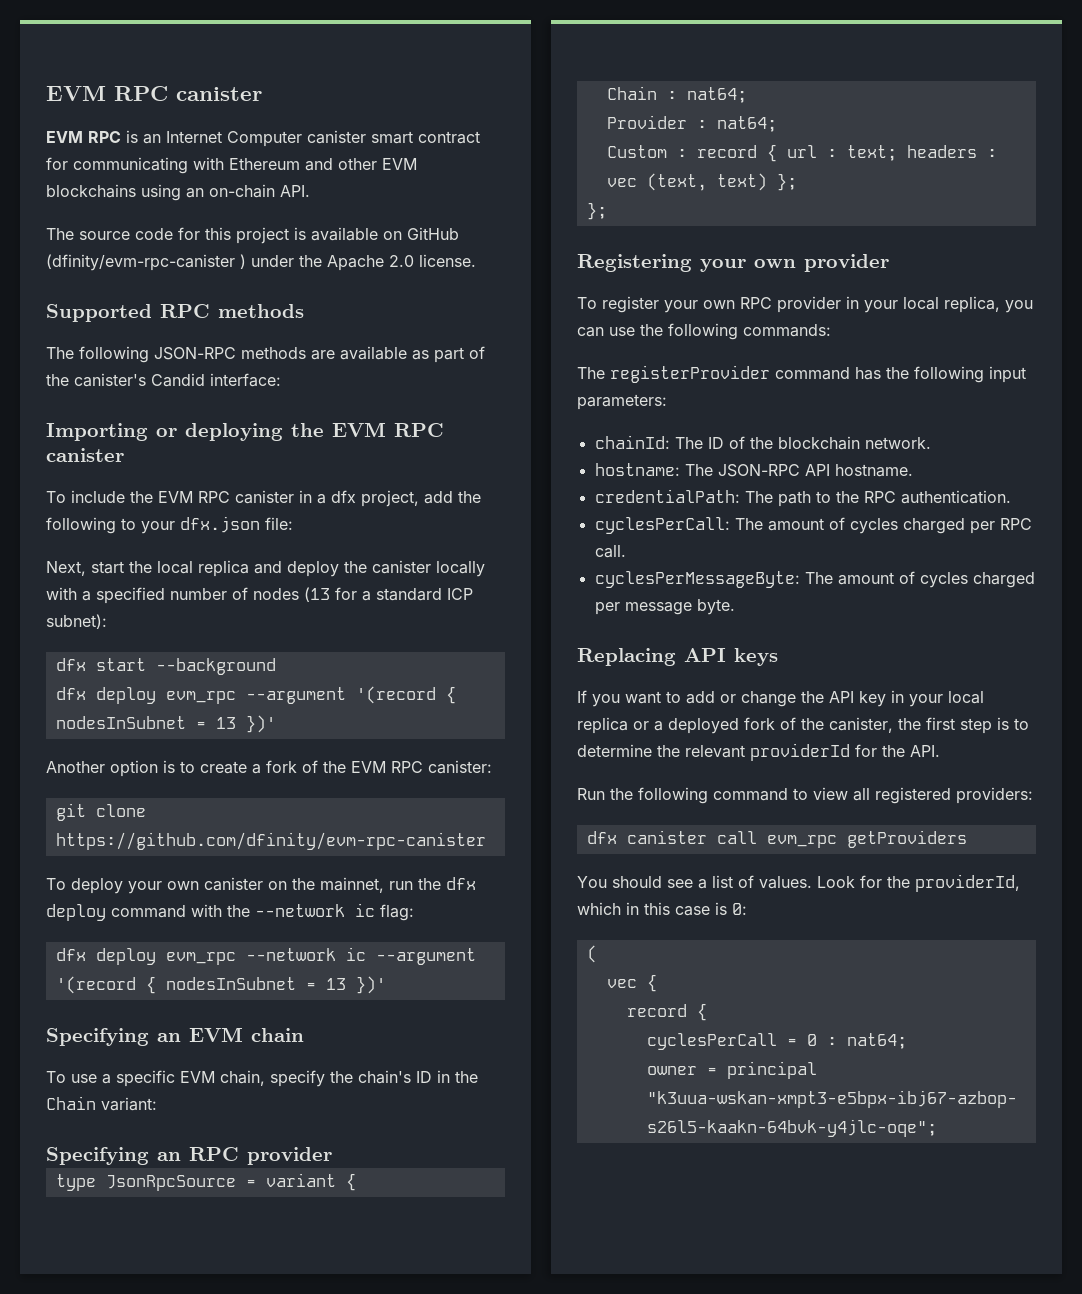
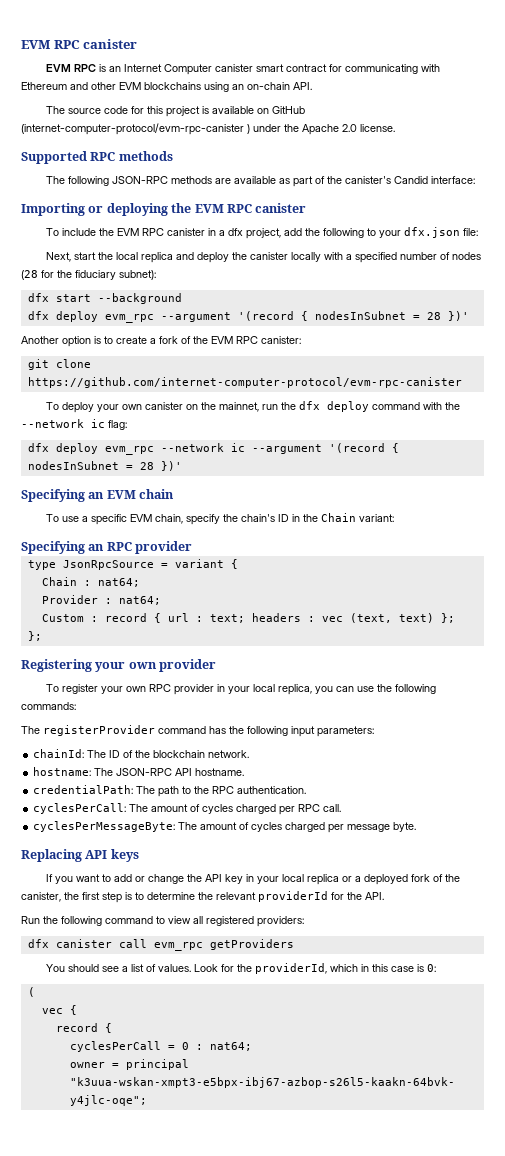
- The source code for this project is available on GitHub (dfinity/evm-rpc-canister ) under the Apache 2.0 license.
+ The source code for this project is available on GitHub (internet-computer-protocol/evm-rpc-canister ) under the Apache 2.0 license.
- Next, start the local replica and deploy the canister locally with a specified number of nodes (13 for a standard ICP subnet):
+ Next, start the local replica and deploy the canister locally with a specified number of nodes (28 for the fiduciary subnet):
- dfx deploy evm_rpc --argument '(record { nodesInSubnet = 13 })'
+ dfx deploy evm_rpc --argument '(record { nodesInSubnet = 28 })'
- git clone https://github.com/dfinity/evm-rpc-canister
+ git clone https://github.com/internet-computer-protocol/evm-rpc-canister
- dfx deploy evm_rpc --network ic --argument '(record { nodesInSubnet = 13 })'
+ dfx deploy evm_rpc --network ic --argument '(record { nodesInSubnet = 28 })'

